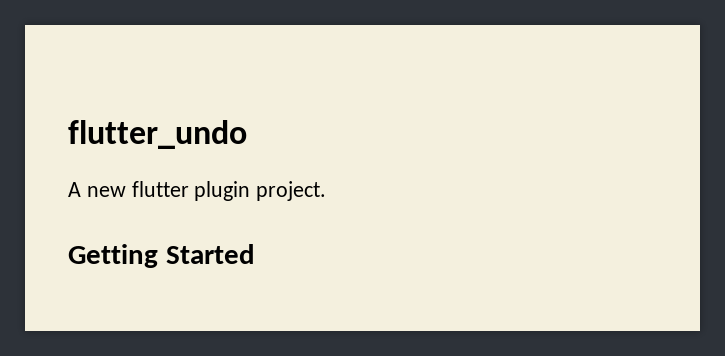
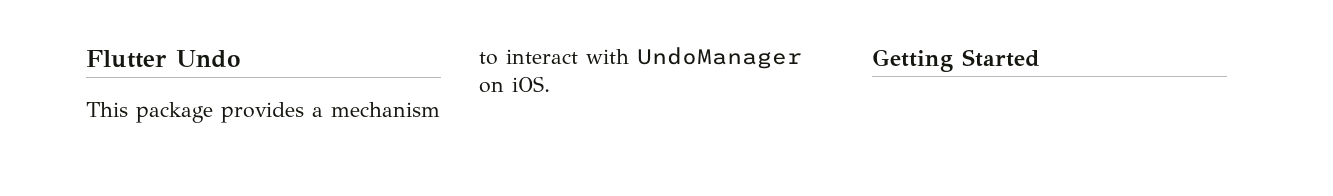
- flutter_undo
- A new flutter plugin project.
+ Flutter Undo
+ This package provides a mechanism to interact with UndoManager on iOS.

